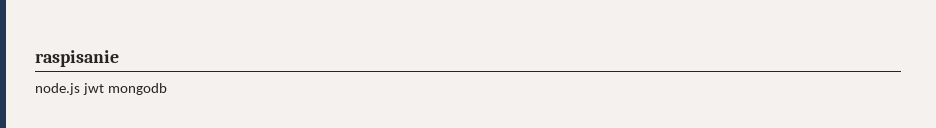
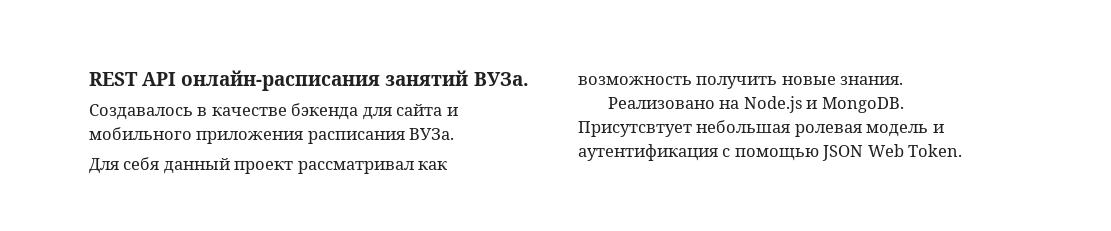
- raspisanie
- node.js jwt mongodb
+ REST API онлайн-расписания занятий ВУЗа.
+ Создавалось в качестве бэкенда для сайта и мобильного приложения расписания ВУЗа.
+ Для себя данный проект рассматривал как возможность получить новые знания.
+ Реализовано на Node.js и MongoDB. Присутсвтует небольшая ролевая модель и аутентификация с помощью JSON Web Token.

